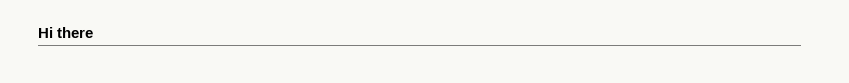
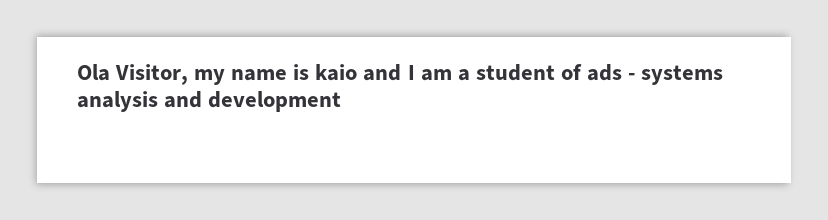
- Hi there
+ Ola Visitor, my name is kaio and I am a student of ads - systems analysis and development

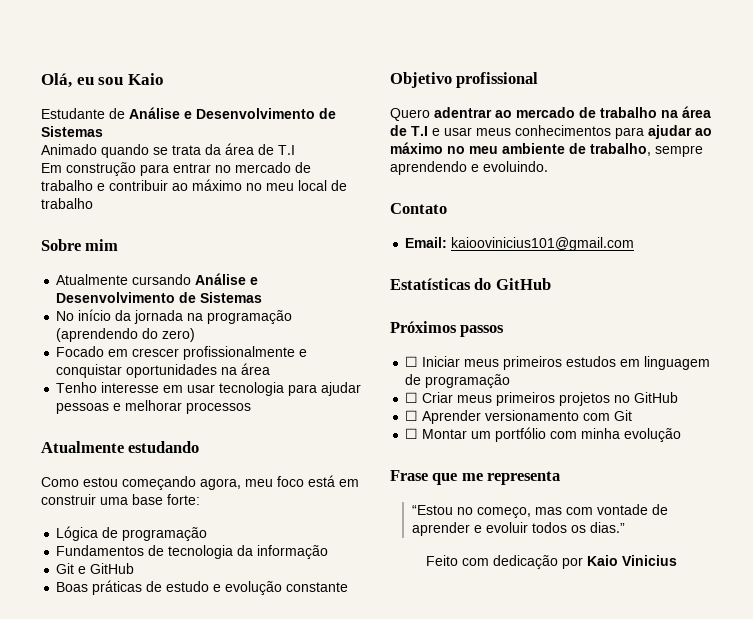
- Ola Visitor, my name is kaio and I am a student of ads - systems analysis and development
+ Olá, eu sou Kaio
+ Estudante de Análise e Desenvolvimento de Sistemas
+ Animado quando se trata da área de T.I
+ Em construção para entrar no mercado de trabalho e contribuir ao máximo no meu local de trabalho
+ Sobre mim
+ Atualmente cursando Análise e Desenvolvimento de Sistemas
+ No início da jornada na programação (aprendendo do zero)
+ Focado em crescer profissionalmente e conquistar oportunidades na área
+ Tenho interesse em usar tecnologia para ajudar pessoas e melhorar processos
+ Atualmente estudando
+ Como estou começando agora, meu foco está em construir uma base forte:
+ Lógica de programação
+ Fundamentos de tecnologia da informação
+ Git e GitHub
+ Boas práticas de estudo e evolução constante
+ Objetivo profissional
+ Quero adentrar ao mercado de trabalho na área de T.I e usar meus conhecimentos para ajudar ao máximo no meu ambiente de trabalho, sempre aprendendo e evoluindo.
+ Contato
+ Email: kaioovinicius101@gmail.com
+ Estatísticas do GitHub
+ Próximos passos
+ ☐ Iniciar meus primeiros estudos em linguagem de programação
+ ☐ Criar meus primeiros projetos no GitHub
+ ☐ Aprender versionamento com Git
+ ☐ Montar um portfólio com minha evolução
+ Frase que me representa
+ “Estou no começo, mas com vontade de aprender e evoluir todos os dias.”
+ Feito com dedicação por Kaio Vinicius

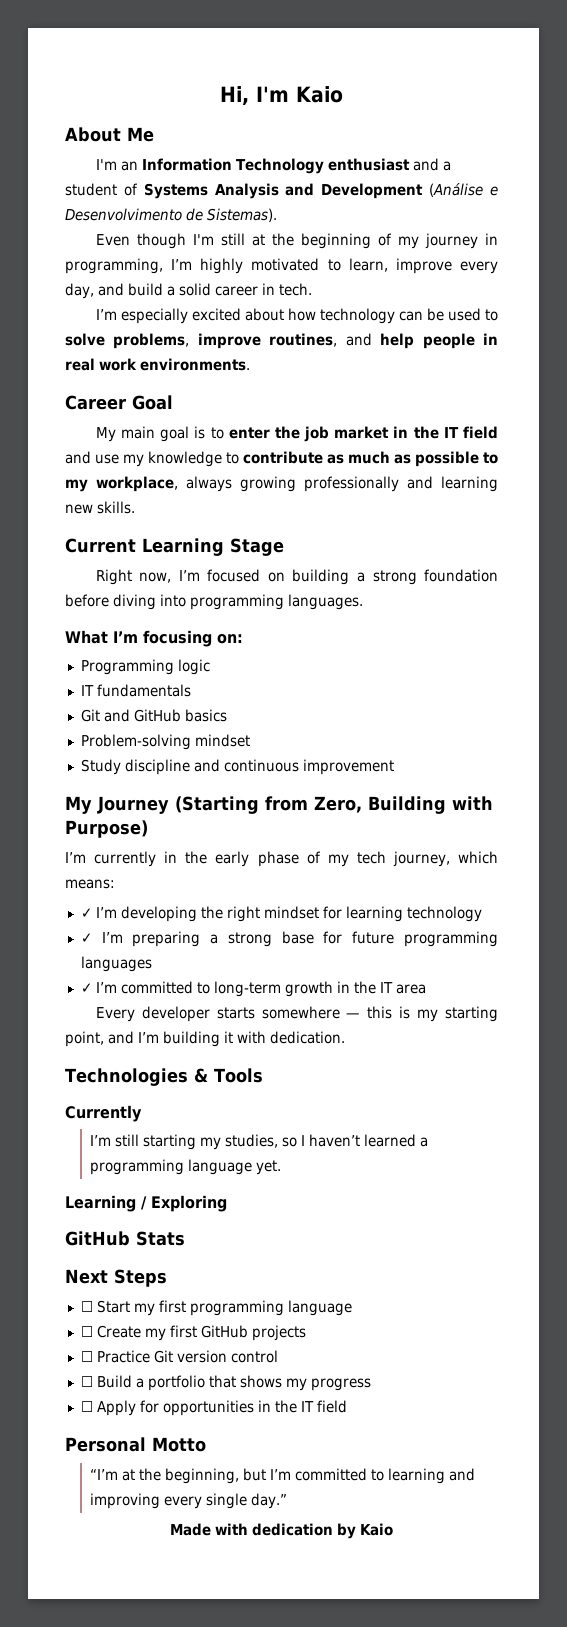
- Olá, eu sou Kaio
- Estudante de Análise e Desenvolvimento de Sistemas
- Animado quando se trata da área de T.I
- Em construção para entrar no mercado de trabalho e contribuir ao máximo no meu local de trabalho
- Sobre mim
- Atualmente cursando Análise e Desenvolvimento de Sistemas
- No início da jornada na programação (aprendendo do zero)
- Focado em crescer profissionalmente e conquistar oportunidades na área
- Tenho interesse em usar tecnologia para ajudar pessoas e melhorar processos
- Atualmente estudando
- Como estou começando agora, meu foco está em construir uma base forte:
- Lógica de programação
- Fundamentos de tecnologia da informação
- Git e GitHub
- Boas práticas de estudo e evolução constante
- Objetivo profissional
- Quero adentrar ao mercado de trabalho na área de T.I e usar meus conhecimentos para ajudar ao máximo no meu ambiente de trabalho, sempre aprendendo e evoluindo.
- Contato
- Email: kaioovinicius101@gmail.com
- Estatísticas do GitHub
- Próximos passos
- ☐ Iniciar meus primeiros estudos em linguagem de programação
- ☐ Criar meus primeiros projetos no GitHub
- ☐ Aprender versionamento com Git
- ☐ Montar um portfólio com minha evolução
- Frase que me representa
- “Estou no começo, mas com vontade de aprender e evoluir todos os dias.”
- Feito com dedicação por Kaio Vinicius
+ Hi, I'm Kaio
+ About Me
+ I'm an Information Technology enthusiast and a student of Systems Analysis and Development (Análise e Desenvolvimento de Sistemas).
+ Even though I'm still at the beginning of my journey in programming, I’m highly motivated to learn, improve every day, and build a solid career in tech.
+ I’m especially excited about how technology can be used to solve problems, improve routines, and help people in real work environments.
+ Career Goal
+ My main goal is to enter the job market in the IT field and use my knowledge to contribute as much as possible to my workplace, always growing professionally and learning new skills.
+ Current Learning Stage
+ Right now, I’m focused on building a strong foundation before diving into programming languages.
+ What I’m focusing on:
+ Programming logic
+ IT fundamentals
+ Git and GitHub basics
+ Problem-solving mindset
+ Study discipline and continuous improvement
+ My Journey (Starting from Zero, Building with Purpose)
+ I’m currently in the early phase of my tech journey, which means:
+ ✓ I’m developing the right mindset for learning technology
+ ✓ I’m preparing a strong base for future programming languages
+ ✓ I’m committed to long-term growth in the IT area
+ Every developer starts somewhere — this is my starting point, and I’m building it with dedication.
+ Technologies & Tools
+ Currently
+ I’m still starting my studies, so I haven’t learned a programming language yet.
+ Learning / Exploring
+ GitHub Stats
+ Next Steps
+ ☐ Start my first programming language
+ ☐ Create my first GitHub projects
+ ☐ Practice Git version control
+ ☐ Build a portfolio that shows my progress
+ ☐ Apply for opportunities in the IT field
+ Personal Motto
+ “I’m at the beginning, but I’m committed to learning and improving every single day.”
+ Made with dedication by Kaio

